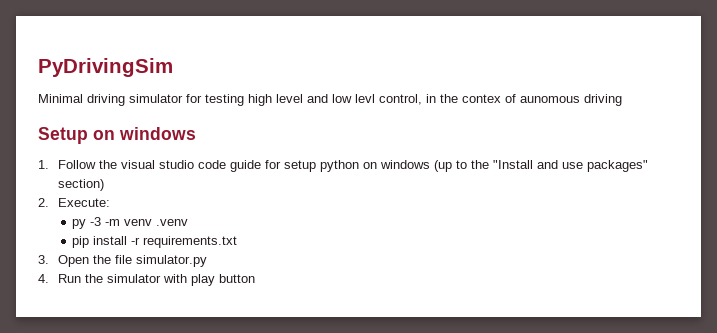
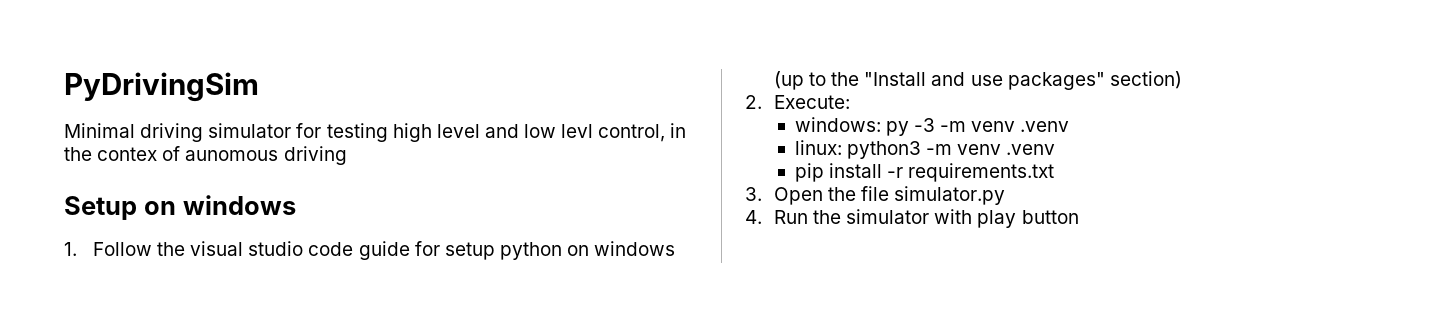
- py -3 -m venv .venv
+ windows: py -3 -m venv .venv
+ linux: python3 -m venv .venv

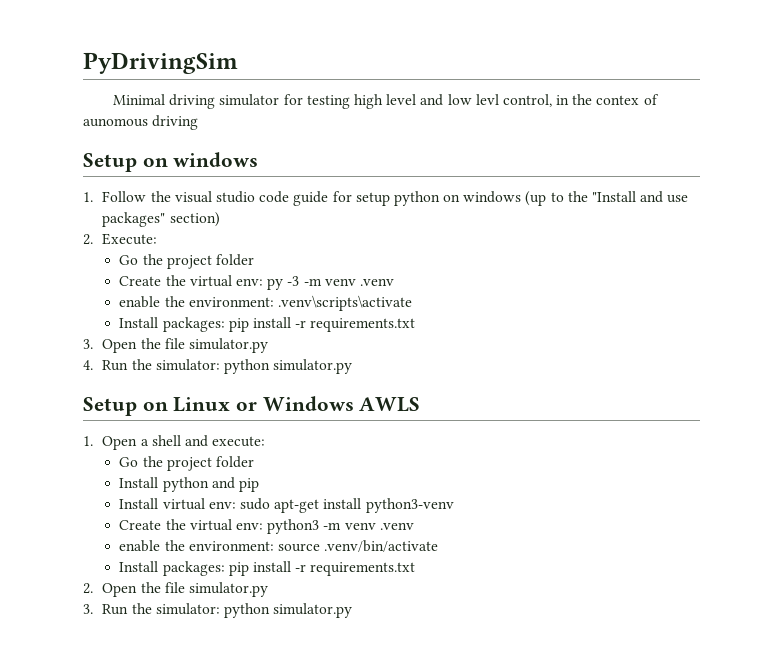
  2. Execute:
- windows: py -3 -m venv .venv
+ Go the project folder
+ Create the virtual env: py -3 -m venv .venv
- linux: python3 -m venv .venv
- pip install -r requirements.txt
+ enable the environment: .venv\scripts\activate
+ Install packages: pip install -r requirements.txt
- 4. Run the simulator with play button
+ 4. Run the simulator: python simulator.py
+ Setup on Linux or Windows AWLS
+ 1. Open a shell and execute:
+ Go the project folder
+ Install python and pip
+ Install virtual env: sudo apt-get install python3-venv
+ Create the virtual env: python3 -m venv .venv
+ enable the environment: source .venv/bin/activate
+ Install packages: pip install -r requirements.txt
+ 2. Open the file simulator.py
+ 3. Run the simulator: python simulator.py

